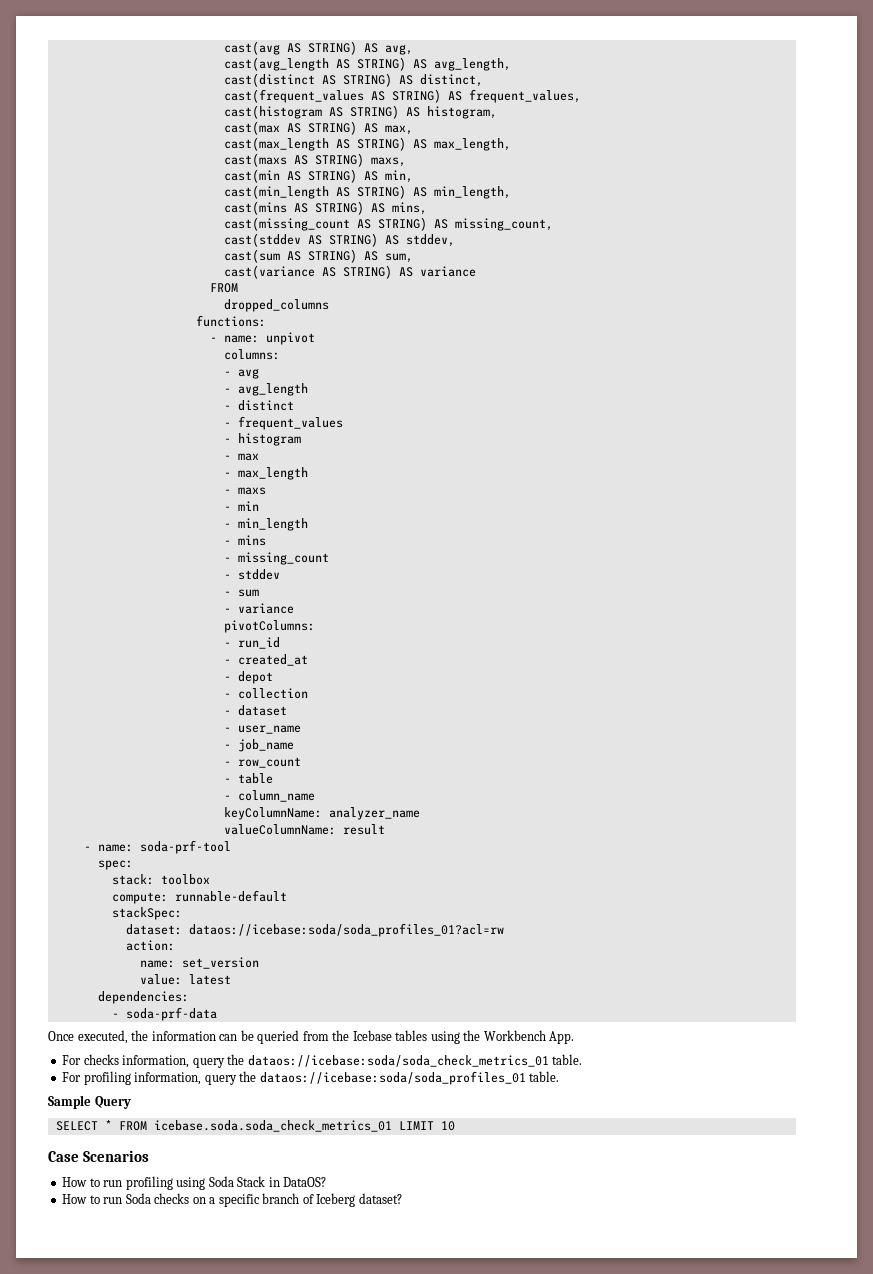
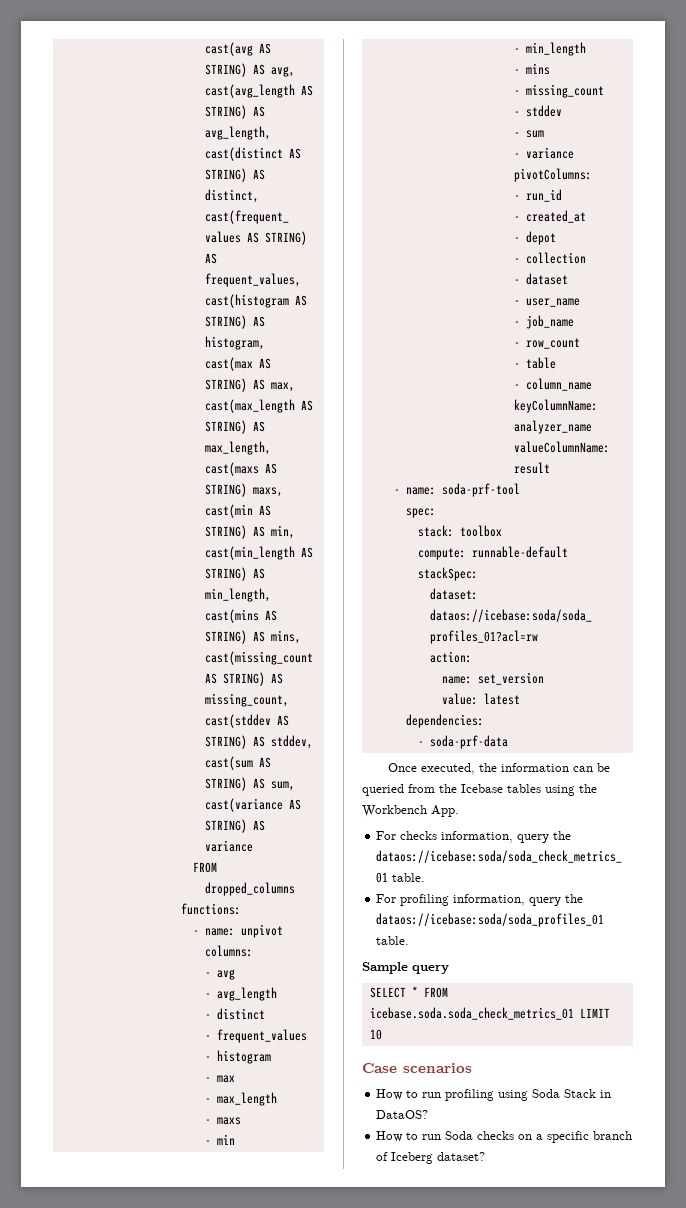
- Sample Query
+ Sample query
- Case Scenarios
+ Case scenarios

